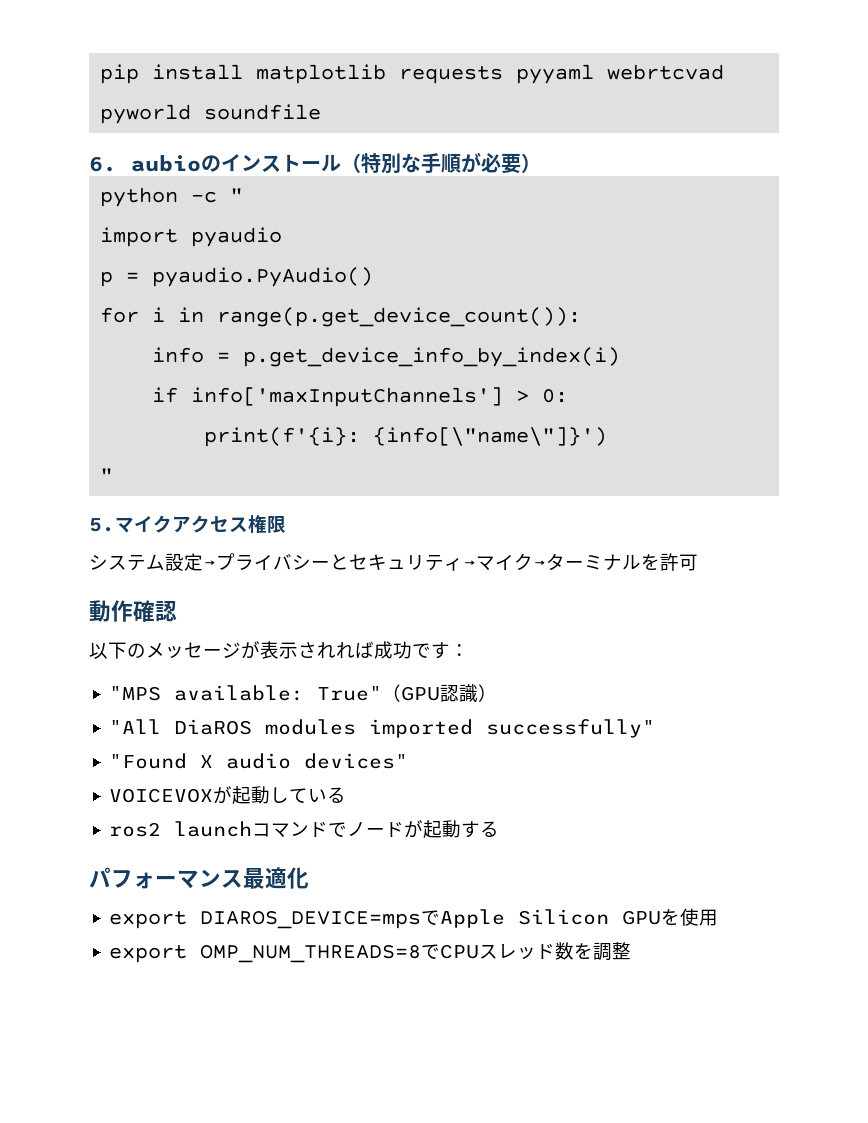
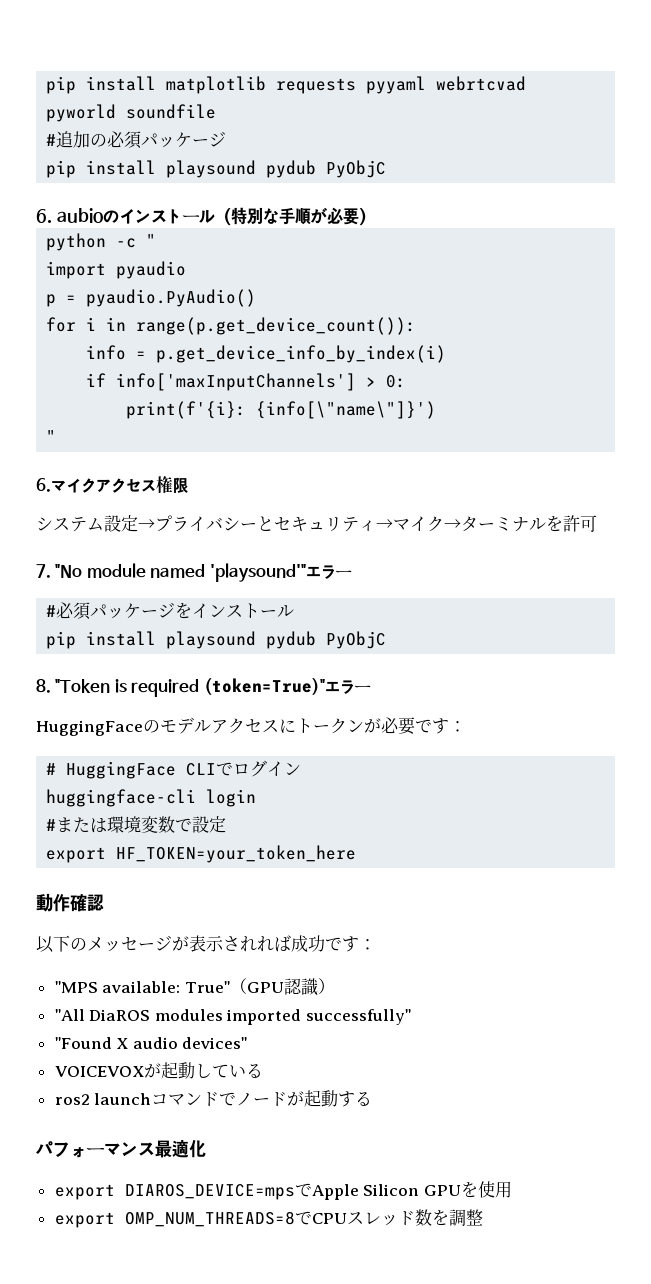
+ #追加の必須パッケージ
+ pip install playsound pydub PyObjC
- 5.マイクアクセス権限
+ 6.マイクアクセス権限
+ 7. "No module named 'playsound'"エラー
+ #必須パッケージをインストール
+ pip install playsound pydub PyObjC
+ 8. "Token is required (token=True)"エラー
+ HuggingFaceのモデルアクセスにトークンが必要です：
+ # HuggingFace CLIでログイン
+ huggingface-cli login
+ #または環境変数で設定
+ export HF_TOKEN=your_token_here

